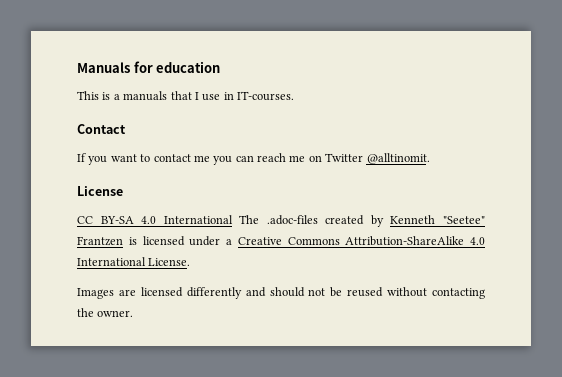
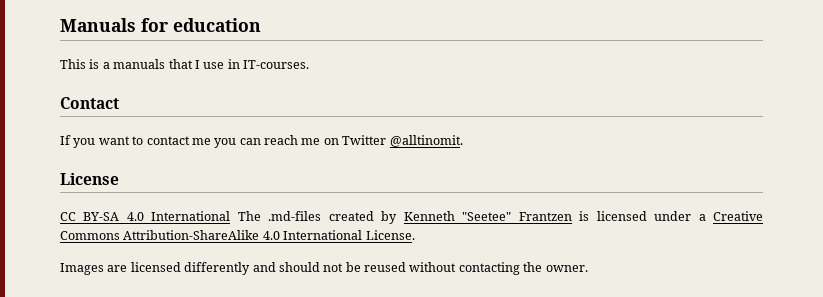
- CC BY-SA 4.0 International The .adoc-files created by Kenneth "Seetee" Frantzen is licensed under a Creative Commons Attribution-ShareAlike 4.0 International License.
+ CC BY-SA 4.0 International The .md-files created by Kenneth "Seetee" Frantzen is licensed under a Creative Commons Attribution-ShareAlike 4.0 International License.

